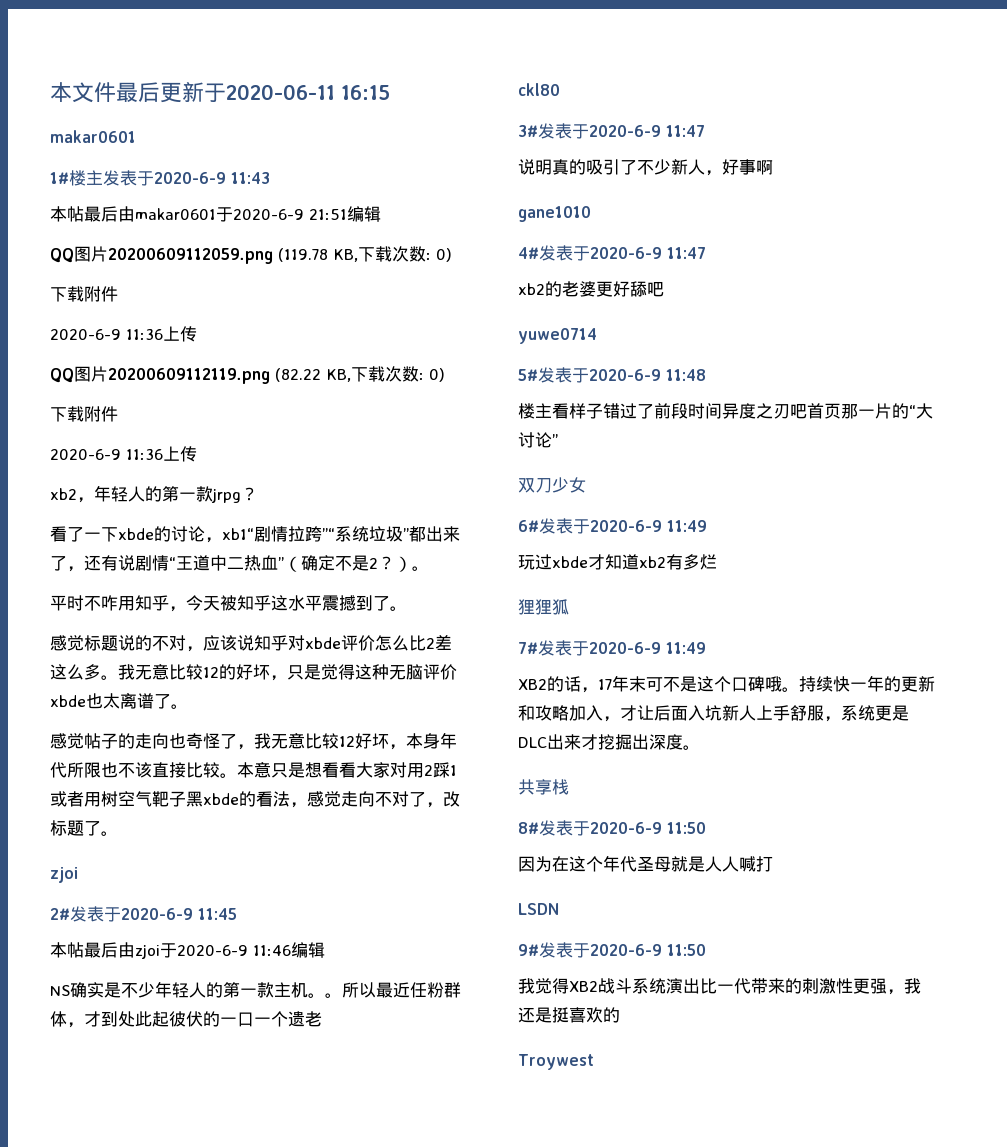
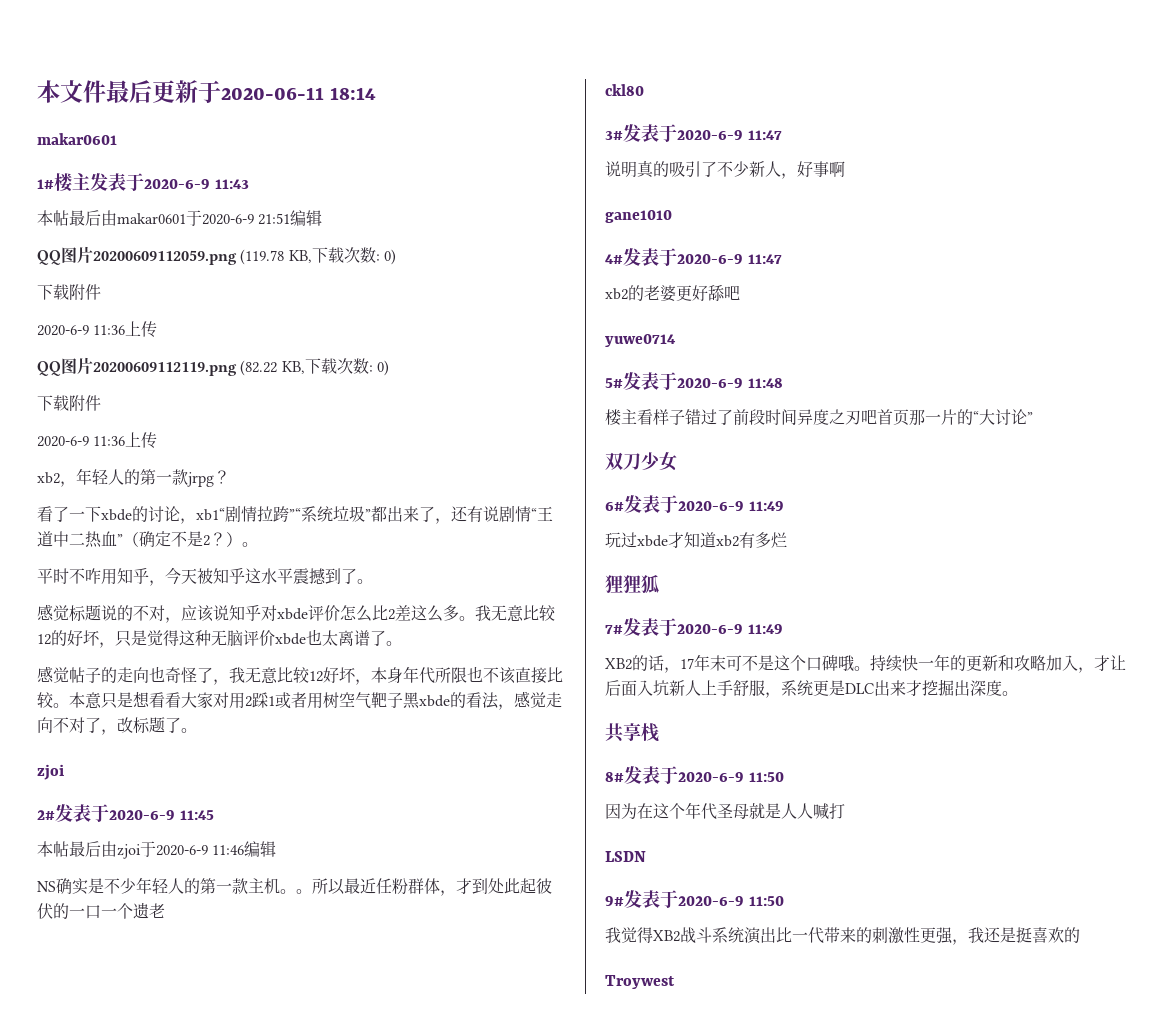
- 本文件最后更新于2020-06-11 16:15
+ 本文件最后更新于2020-06-11 18:14

